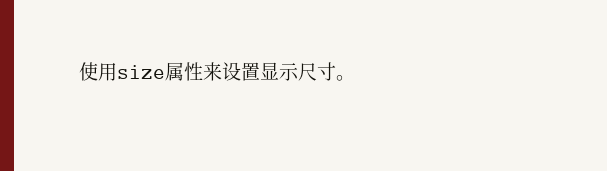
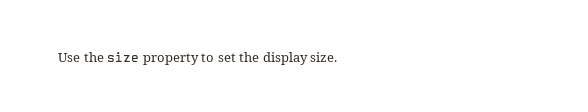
- 使用size属性来设置显示尺寸。
+ Use the size property to set the display size.

